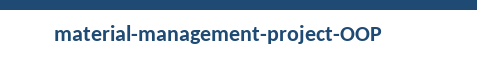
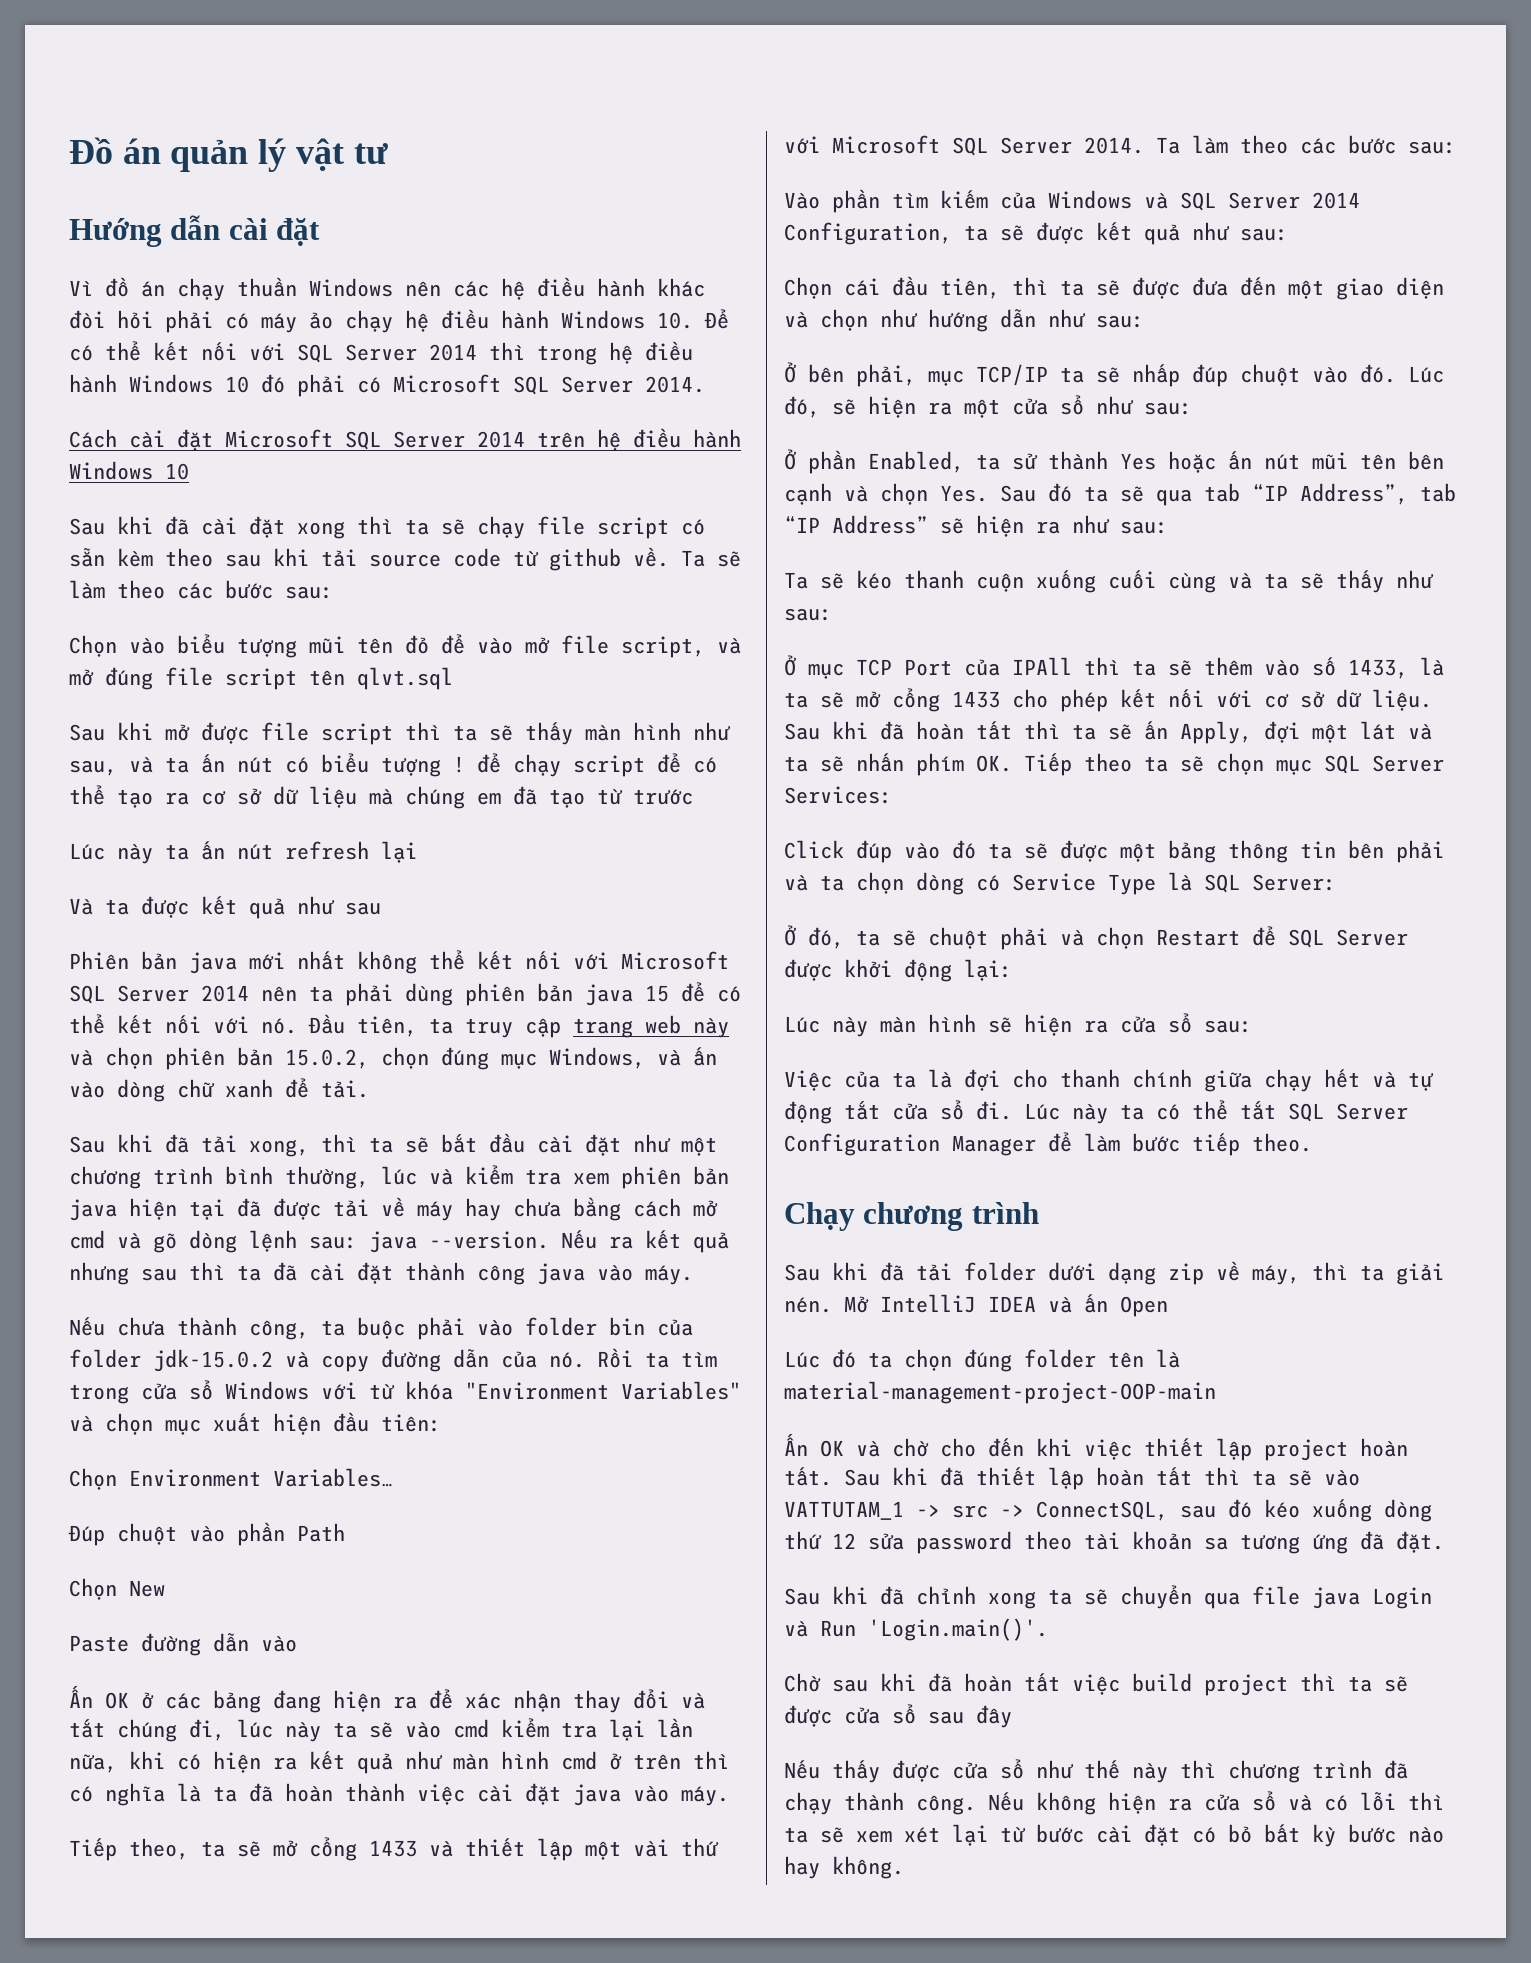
- material-management-project-OOP
+ Đồ án quản lý vật tư
+ Hướng dẫn cài đặt
+ Vì đồ án chạy thuần Windows nên các hệ điều hành khác đòi hỏi phải có máy ảo chạy hệ điều hành Windows 10. Để có thể kết nối với SQL Server 2014 thì trong hệ điều hành Windows 10 đó phải có Microsoft SQL Server 2014.
+ Cách cài đặt Microsoft SQL Server 2014 trên hệ điều hành Windows 10
+ Sau khi đã cài đặt xong thì ta sẽ chạy file script có sẵn kèm theo sau khi tải source code từ github về. Ta sẽ làm theo các bước sau:
+ Chọn vào biểu tượng mũi tên đỏ để vào mở file script, và mở đúng file script tên qlvt.sql
+ Sau khi mở được file script thì ta sẽ thấy màn hình như sau, và ta ấn nút có biểu tượng ! để chạy script để có thể tạo ra cơ sở dữ liệu mà chúng em đã tạo từ trước
+ Lúc này ta ấn nút refresh lại
+ Và ta được kết quả như sau
+ Phiên bản java mới nhất không thể kết nối với Microsoft SQL Server 2014 nên ta phải dùng phiên bản java 15 để có thể kết nối với nó. Đầu tiên, ta truy cập trang web này và chọn phiên bản 15.0.2, chọn đúng mục Windows, và ấn vào dòng chữ xanh để tải.
+ Sau khi đã tải xong, thì ta sẽ bắt đầu cài đặt như một chương trình bình thường, lúc và kiểm tra xem phiên bản java hiện tại đã được tải về máy hay chưa bằng cách mở cmd và gõ dòng lệnh sau: java --version. Nếu ra kết quả nhưng sau thì ta đã cài đặt thành công java vào máy.
+ Nếu chưa thành công, ta buộc phải vào folder bin của folder jdk-15.0.2 và copy đường dẫn của nó. Rồi ta tìm trong cửa sổ Windows với từ khóa "Environment Variables" và chọn mục xuất hiện đầu tiên:
+ Chọn Environment Variables…
+ Đúp chuột vào phần Path
+ Chọn New
+ Paste đường dẫn vào
+ Ấn OK ở các bảng đang hiện ra để xác nhận thay đổi và tắt chúng đi, lúc này ta sẽ vào cmd kiểm tra lại lần nữa, khi có hiện ra kết quả như màn hình cmd ở trên thì có nghĩa là ta đã hoàn thành việc cài đặt java vào máy.
+ Tiếp theo, ta sẽ mở cổng 1433 và thiết lập một vài thứ với Microsoft SQL Server 2014. Ta làm theo các bước sau:
+ Vào phần tìm kiếm của Windows và SQL Server 2014 Configuration, ta sẽ được kết quả như sau:
+ Chọn cái đầu tiên, thì ta sẽ được đưa đến một giao diện và chọn như hướng dẫn như sau:
+ Ở bên phải, mục TCP/IP ta sẽ nhấp đúp chuột vào đó. Lúc đó, sẽ hiện ra một cửa sổ như sau:
+ Ở phần Enabled, ta sử thành Yes hoặc ấn nút mũi tên bên cạnh và chọn Yes. Sau đó ta sẽ qua tab “IP Address”, tab “IP Address” sẽ hiện ra như sau:
+ Ta sẽ kéo thanh cuộn xuống cuối cùng và ta sẽ thấy như sau:
+ Ở mục TCP Port của IPAll thì ta sẽ thêm vào số 1433, là ta sẽ mở cổng 1433 cho phép kết nối với cơ sở dữ liệu. Sau khi đã hoàn tất thì ta sẽ ấn Apply, đợi một lát và ta sẽ nhấn phím OK. Tiếp theo ta sẽ chọn mục SQL Server Services:
+ Click đúp vào đó ta sẽ được một bảng thông tin bên phải và ta chọn dòng có Service Type là SQL Server:
+ Ở đó, ta sẽ chuột phải và chọn Restart để SQL Server được khởi động lại:
+ Lúc này màn hình sẽ hiện ra cửa sổ sau:
+ Việc của ta là đợi cho thanh chính giữa chạy hết và tự động tắt cửa sổ đi. Lúc này ta có thể tắt SQL Server Configuration Manager để làm bước tiếp theo.
+ Chạy chương trình
+ Sau khi đã tải folder dưới dạng zip về máy, thì ta giải nén. Mở IntelliJ IDEA và ấn Open
+ Lúc đó ta chọn đúng folder tên là material-management-project-OOP-main
+ Ấn OK và chờ cho đến khi việc thiết lập project hoàn tất. Sau khi đã thiết lập hoàn tất thì ta sẽ vào VATTUTAM_1 -> src -> ConnectSQL, sau đó kéo xuống dòng thứ 12 sửa password theo tài khoản sa tương ứng đã đặt.
+ Sau khi đã chỉnh xong ta sẽ chuyển qua file java Login và Run 'Login.main()'.
+ Chờ sau khi đã hoàn tất việc build project thì ta sẽ được cửa sổ sau đây
+ Nếu thấy được cửa sổ như thế này thì chương trình đã chạy thành công. Nếu không hiện ra cửa sổ và có lỗi thì ta sẽ xem xét lại từ bước cài đặt có bỏ bất kỳ bước nào hay không.

